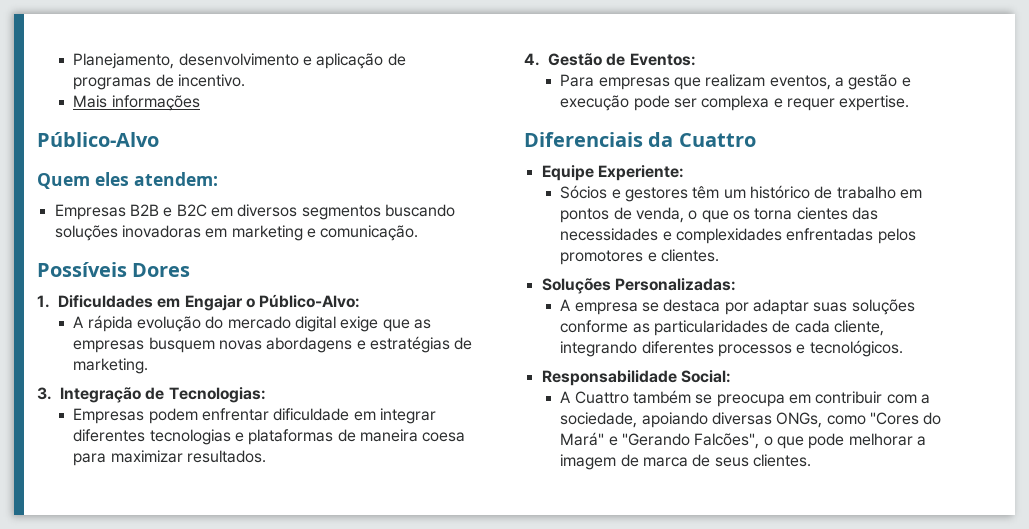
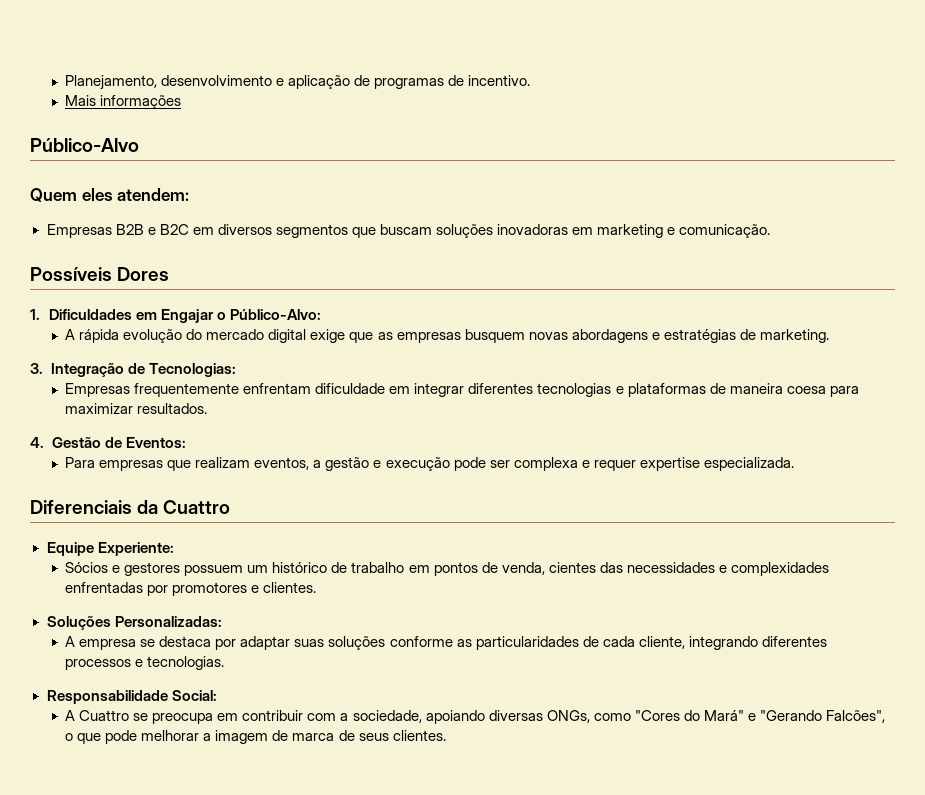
- Empresas B2B e B2C em diversos segmentos buscando soluções inovadoras em marketing e comunicação.
+ Empresas B2B e B2C em diversos segmentos que buscam soluções inovadoras em marketing e comunicação.
- Empresas podem enfrentar dificuldade em integrar diferentes tecnologias e plataformas de maneira coesa para maximizar resultados.
+ Empresas frequentemente enfrentam dificuldade em integrar diferentes tecnologias e plataformas de maneira coesa para maximizar resultados.
- Para empresas que realizam eventos, a gestão e execução pode ser complexa e requer expertise.
+ Para empresas que realizam eventos, a gestão e execução pode ser complexa e requer expertise especializada.
- Sócios e gestores têm um histórico de trabalho em pontos de venda, o que os torna cientes das necessidades e complexidades enfrentadas pelos promotores e clientes.
+ Sócios e gestores possuem um histórico de trabalho em pontos de venda, cientes das necessidades e complexidades enfrentadas por promotores e clientes.
- A empresa se destaca por adaptar suas soluções conforme as particularidades de cada cliente, integrando diferentes processos e tecnológicos.
+ A empresa se destaca por adaptar suas soluções conforme as particularidades de cada cliente, integrando diferentes processos e tecnologias.
- A Cuattro também se preocupa em contribuir com a sociedade, apoiando diversas ONGs, como "Cores do Mará" e "Gerando Falcões", o que pode melhorar a imagem de marca de seus clientes.
+ A Cuattro se preocupa em contribuir com a sociedade, apoiando diversas ONGs, como "Cores do Mará" e "Gerando Falcões", o que pode melhorar a imagem de marca de seus clientes.

